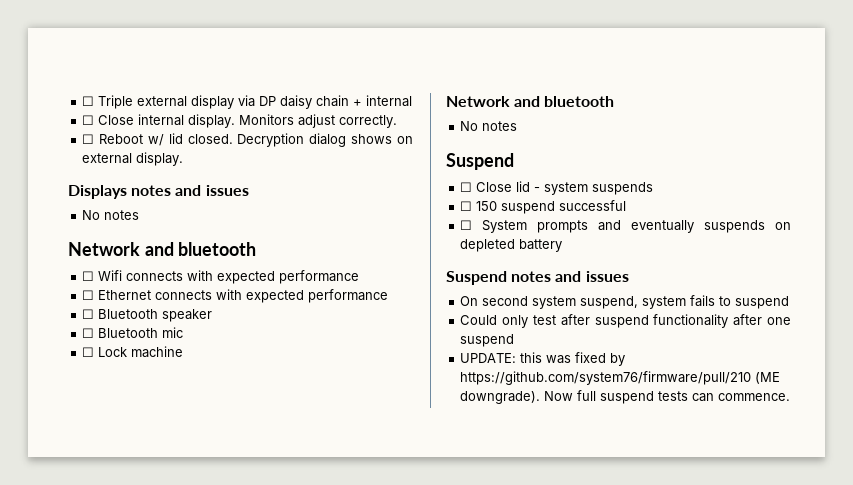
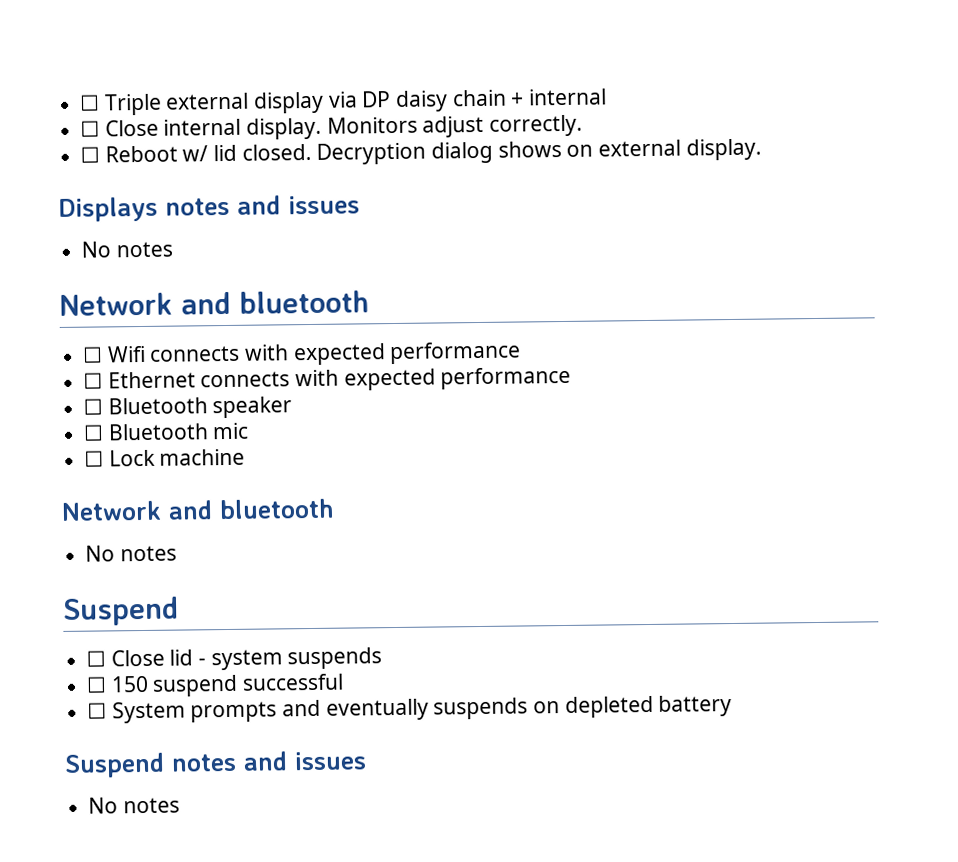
  Suspend notes and issues
- On second system suspend, system fails to suspend
- Could only test after suspend functionality after one suspend
- UPDATE: this was fixed by https://github.com/system76/firmware/pull/210 (ME downgrade). Now full suspend tests can commence.
+ No notes

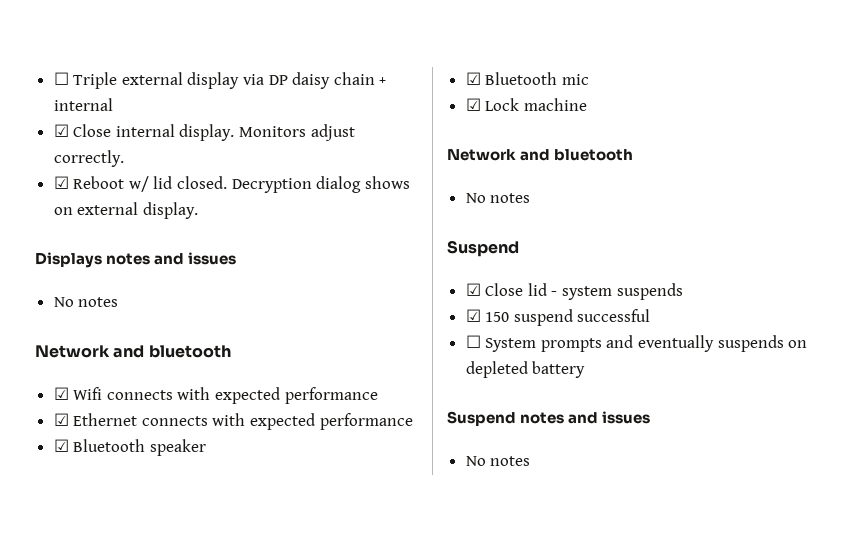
- ☐ Close internal display.
+ ☑ Close internal display.
- ☐ Reboot w/ lid closed.
+ ☑ Reboot w/ lid closed.
- ☐ Wifi connects with expected performance
+ ☑ Wifi connects with expected performance
- ☐ Ethernet connects with expected performance
+ ☑ Ethernet connects with expected performance
- ☐ Bluetooth speaker
+ ☑ Bluetooth speaker
- ☐ Bluetooth mic
+ ☑ Bluetooth mic
- ☐ Lock machine
+ ☑ Lock machine
- ☐ Close lid - system suspends
+ ☑ Close lid - system suspends
- ☐ 150 suspend successful
+ ☑ 150 suspend successful

